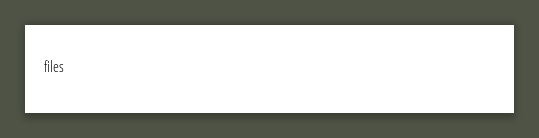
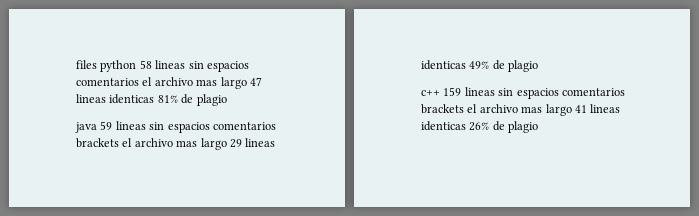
- files
+ files python 58 lineas sin espacios comentarios el archivo mas largo 47 lineas identicas 81% de plagio
+ java 59 lineas sin espacios comentarios brackets el archivo mas largo 29 lineas identicas 49% de plagio
+ c++ 159 lineas sin espacios comentarios brackets el archivo mas largo 41 lineas identicas 26% de plagio

